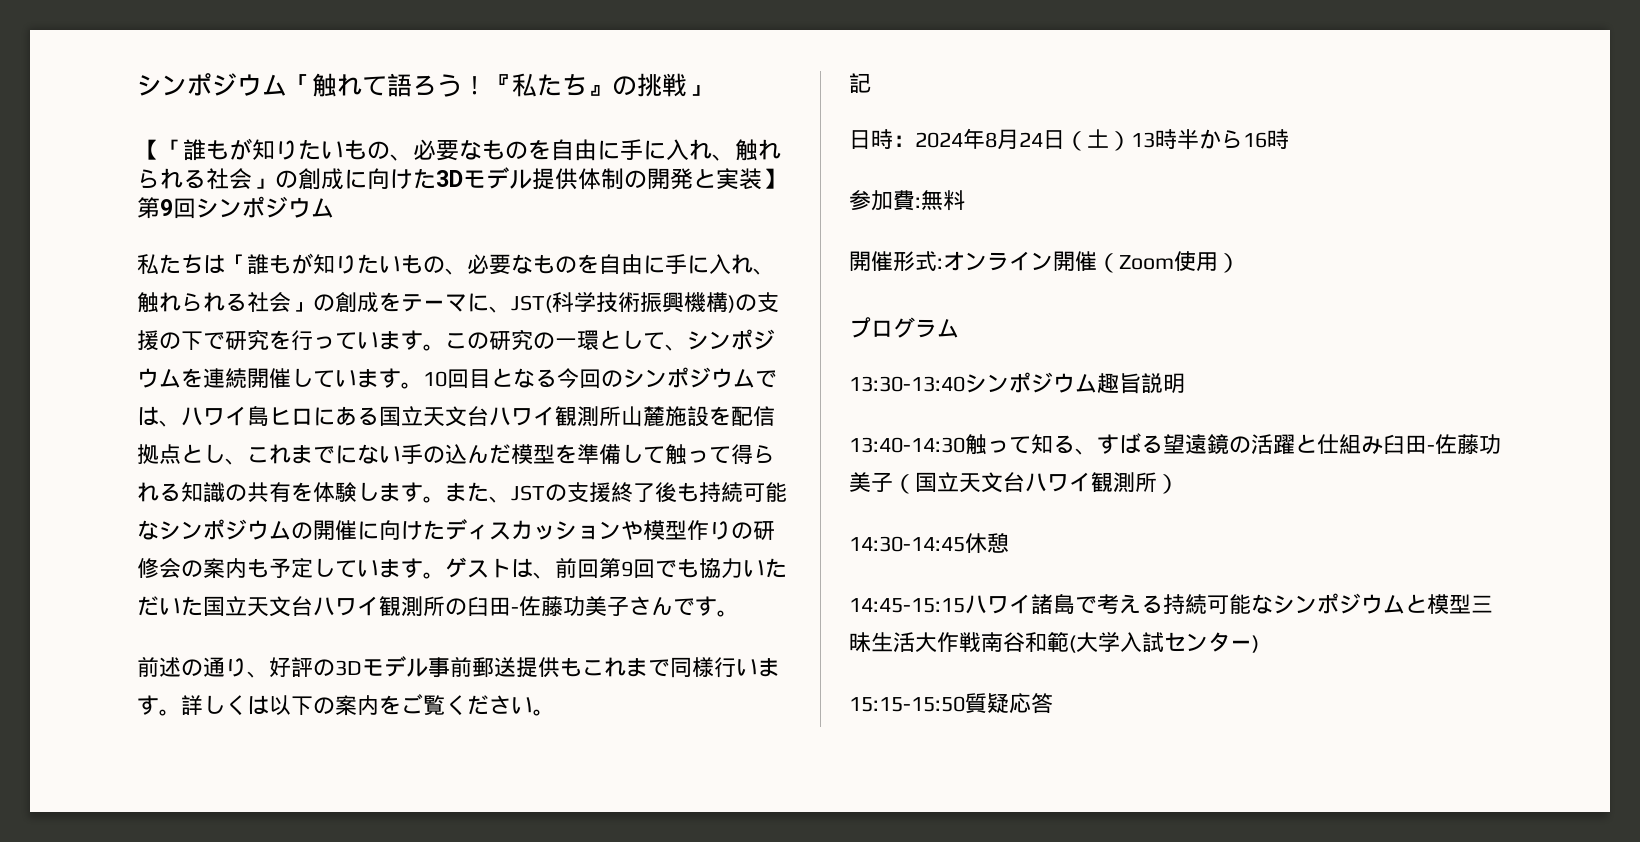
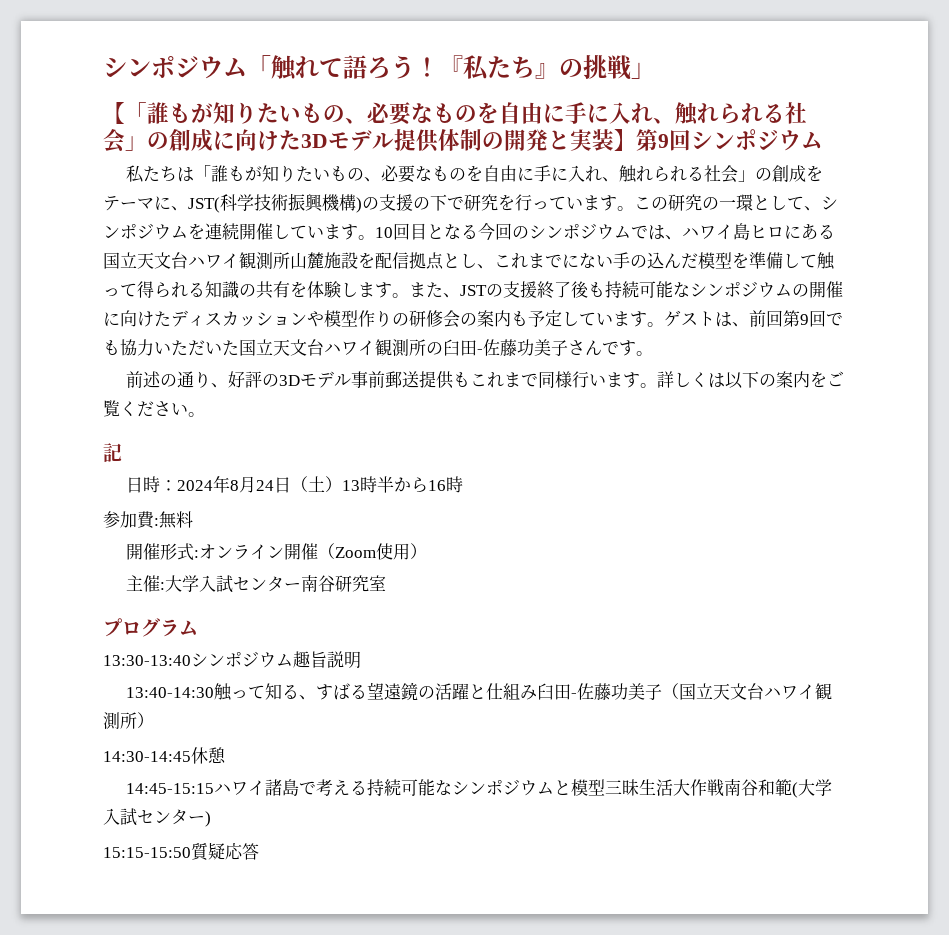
+ 主催:大学入試センター南谷研究室

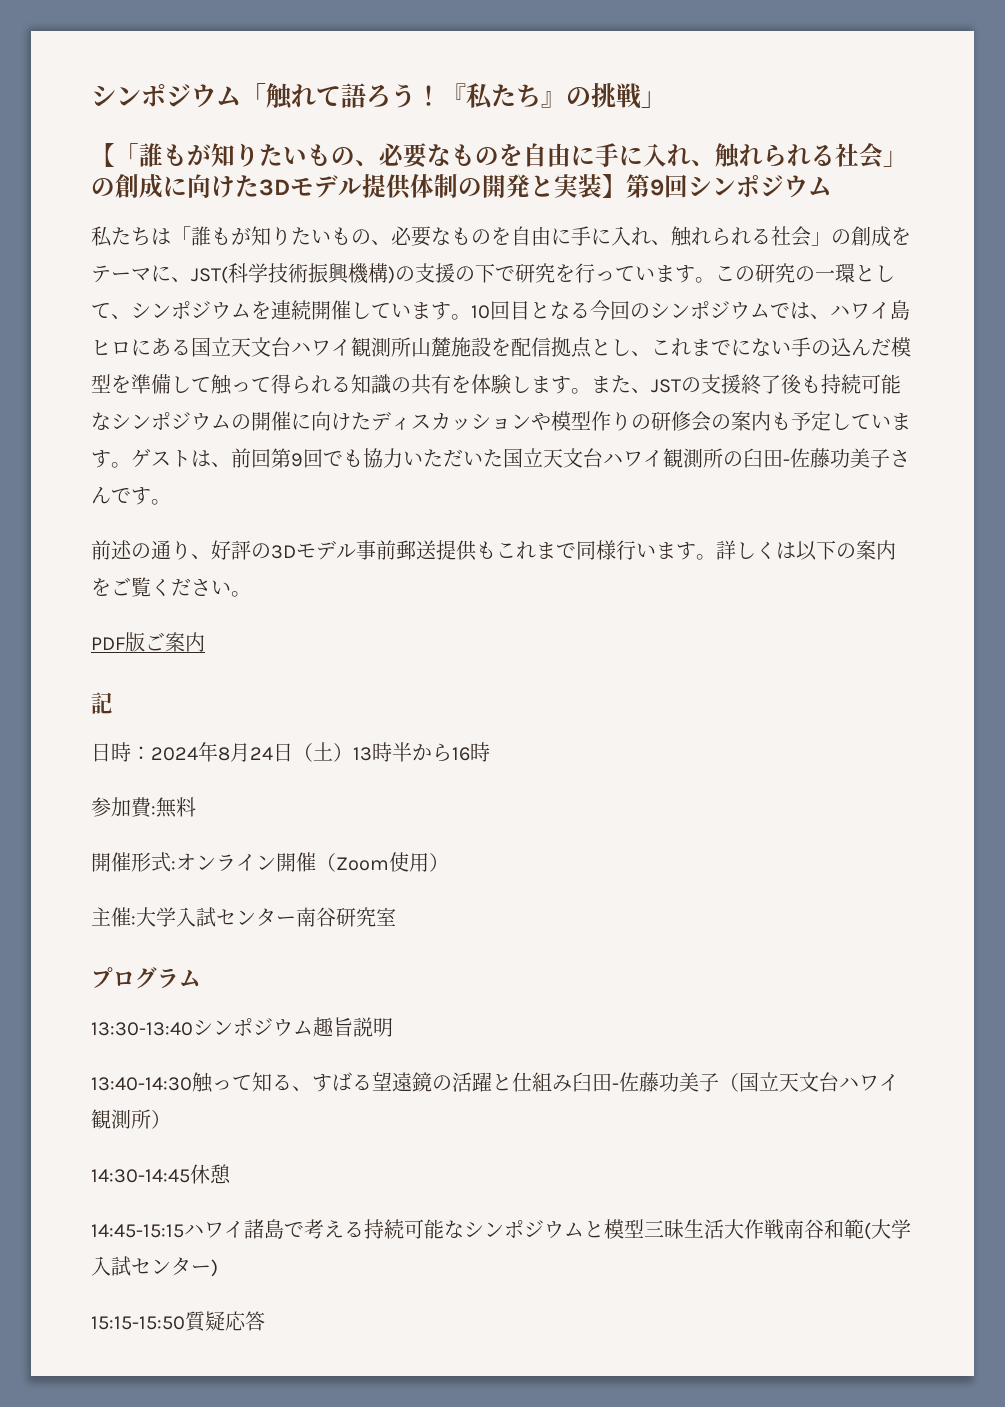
+ PDF版ご案内

